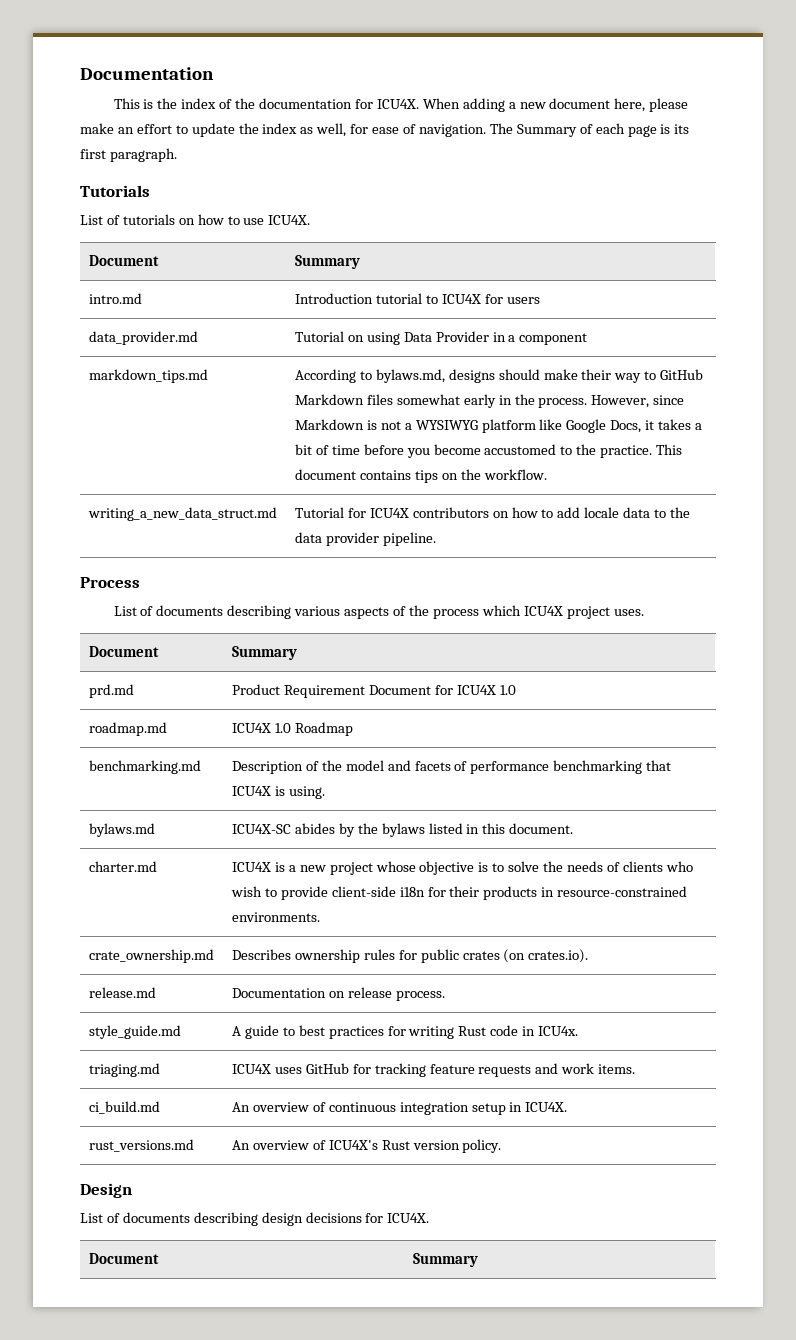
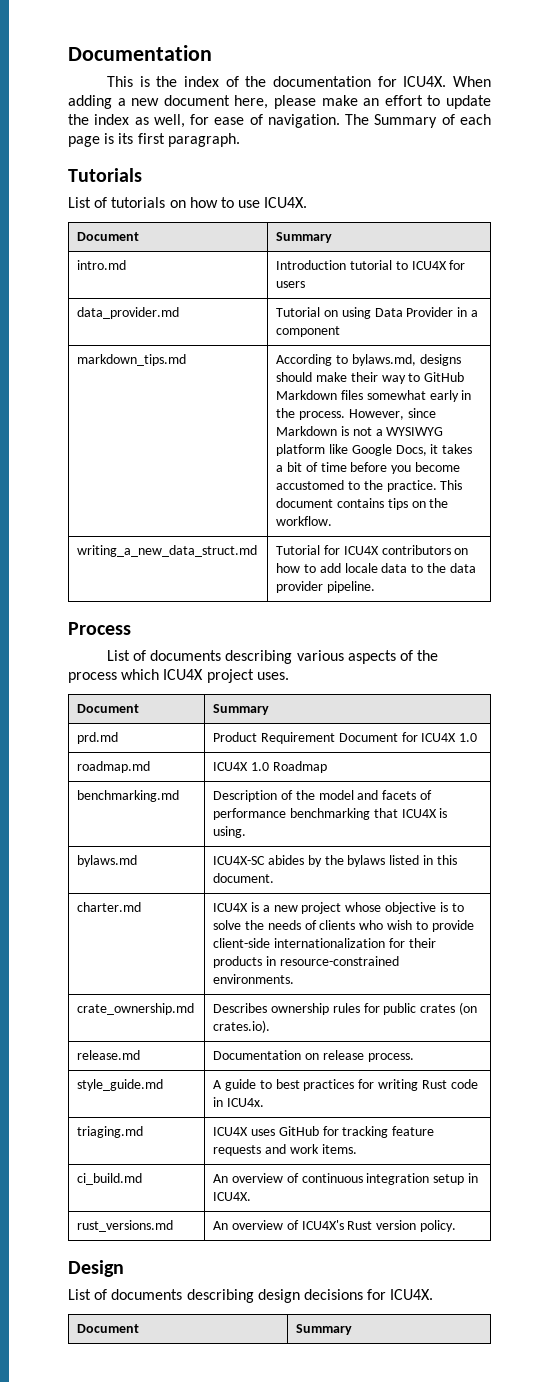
- charter.md | ICU4X is a new project whose objective is to solve the needs of clients who wish to provide client-side i18n for their products in resource-constrained environments.
+ charter.md | ICU4X is a new project whose objective is to solve the needs of clients who wish to provide client-side internationalization for their products in resource-constrained environments.

